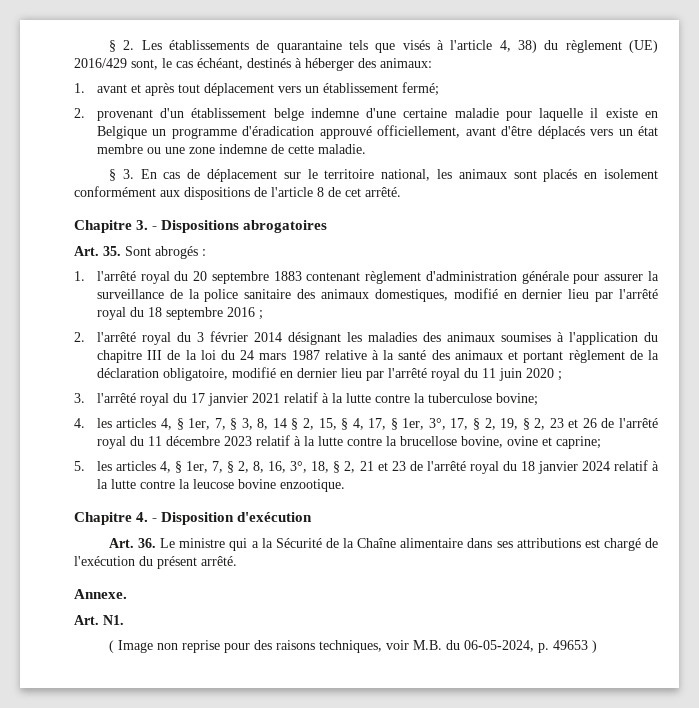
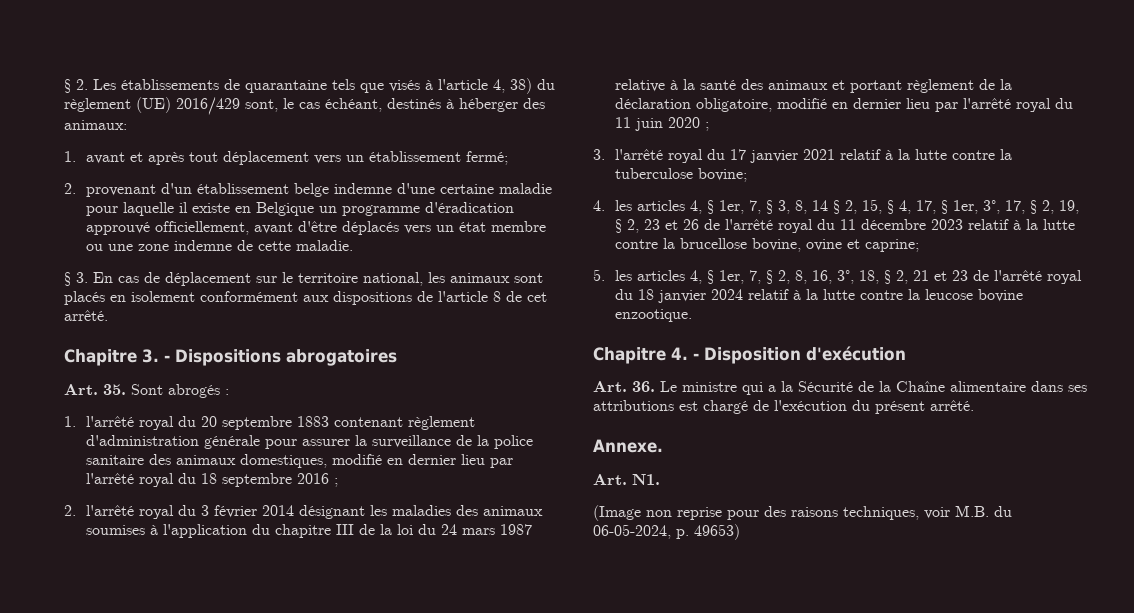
- ( Image non reprise pour des raisons techniques, voir M.B. du 06-05-2024, p. 49653 )
+ (Image non reprise pour des raisons techniques, voir M.B. du 06-05-2024, p. 49653)

